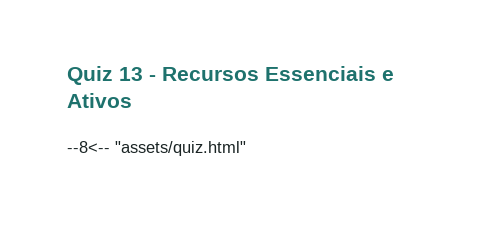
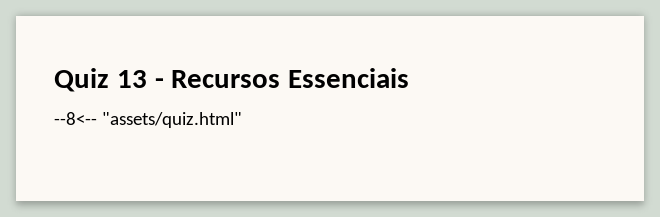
- Quiz 13 - Recursos Essenciais e Ativos
+ Quiz 13 - Recursos Essenciais

